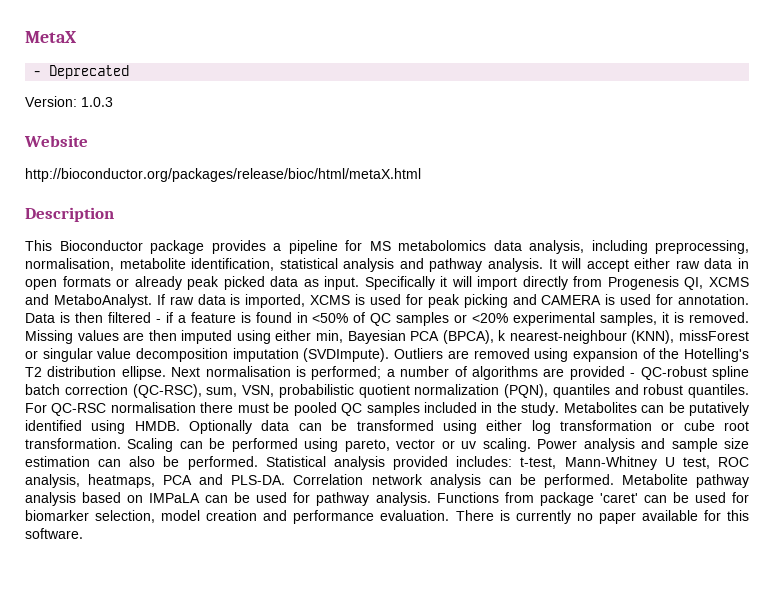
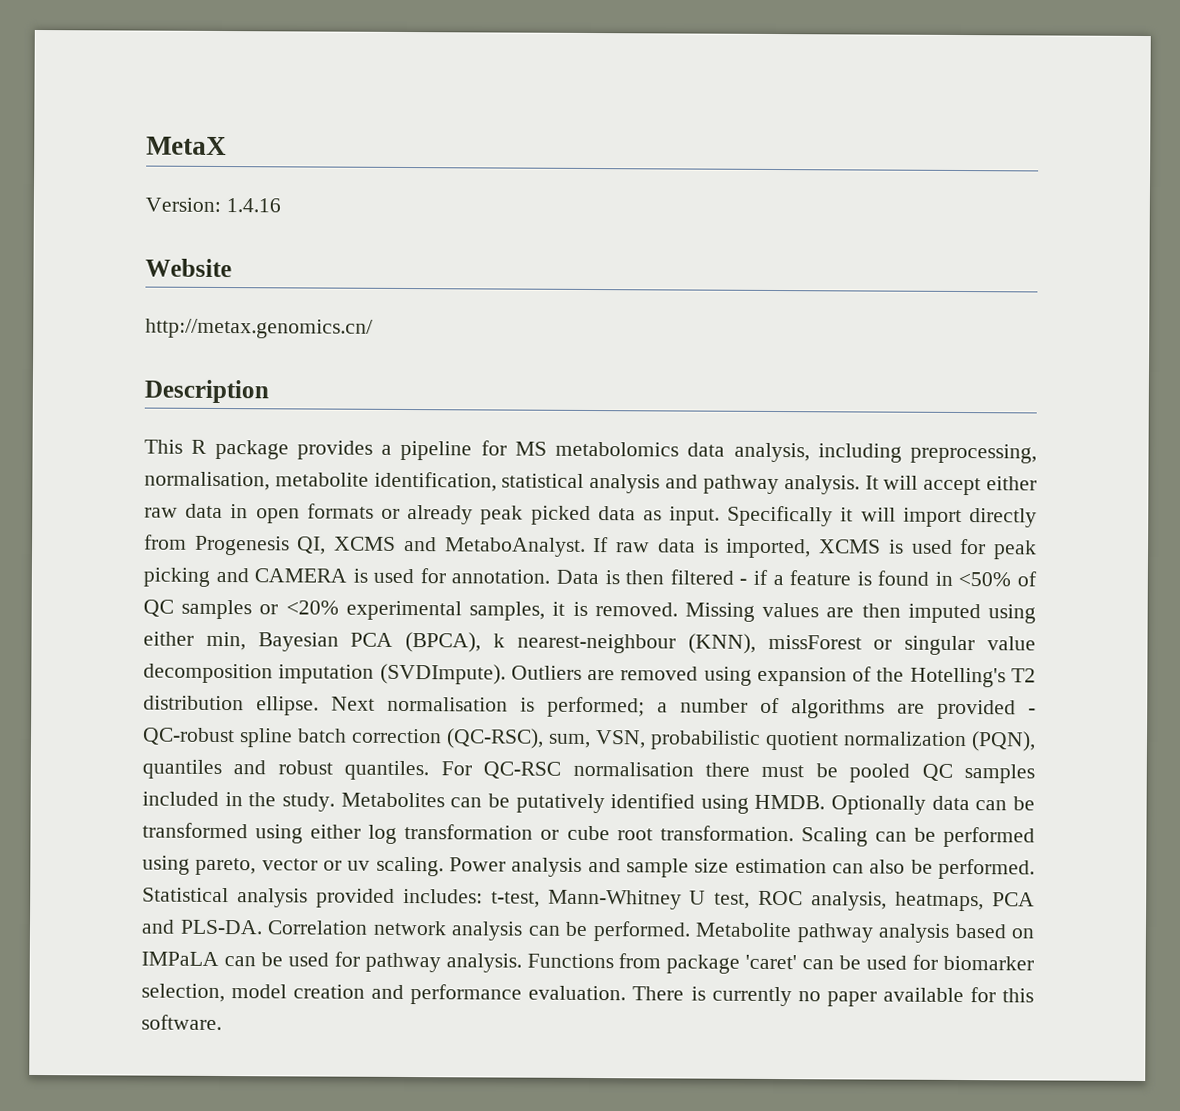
- - Deprecated
- Version: 1.0.3
+ Version: 1.4.16
- http://bioconductor.org/packages/release/bioc/html/metaX.html
+ http://metax.genomics.cn/
- This Bioconductor package provides a pipeline for MS metabolomics data analysis, including preprocessing, normalisation, metabolite identification, statistical analysis and pathway analysis.
+ This R package provides a pipeline for MS metabolomics data analysis, including preprocessing, normalisation, metabolite identification, statistical analysis and pathway analysis.

